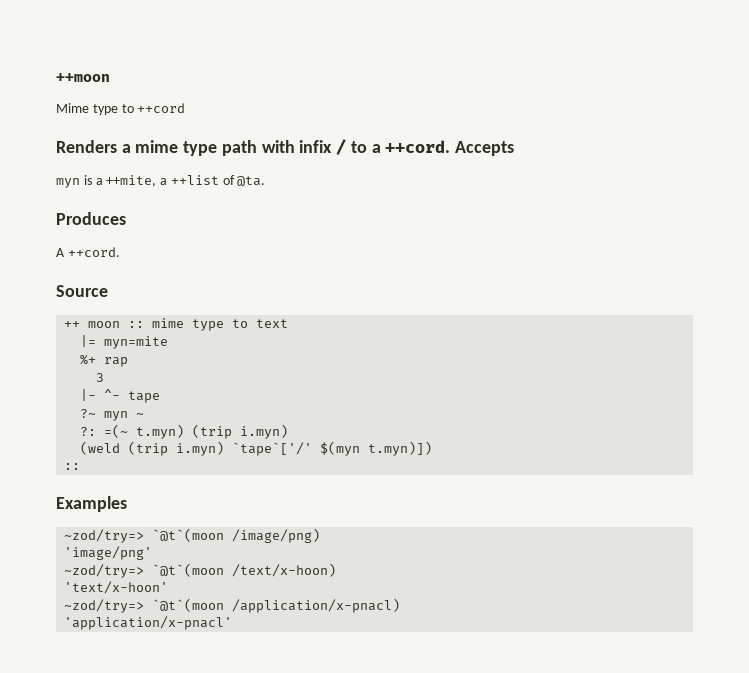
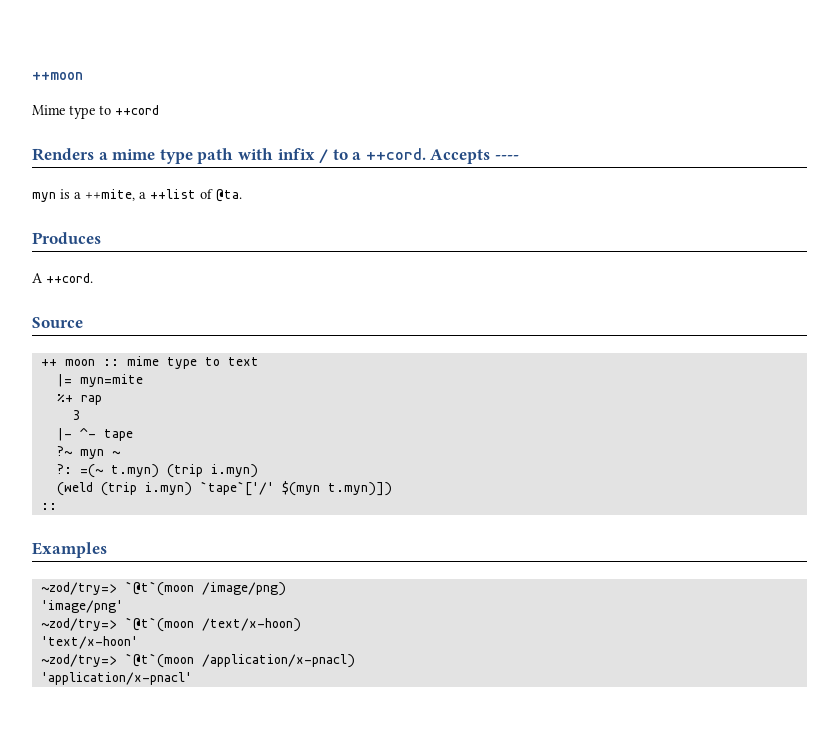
- Accepts
+ Accepts ----

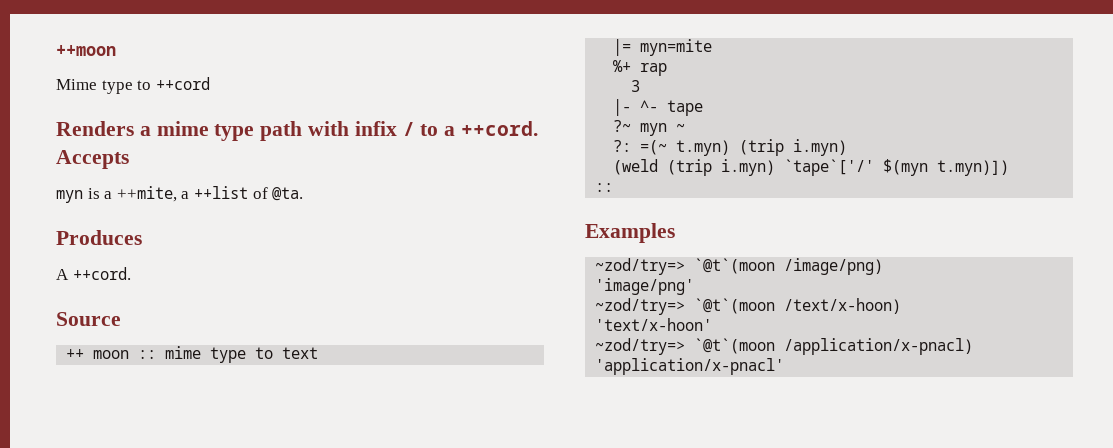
- Accepts ----
+ Accepts

